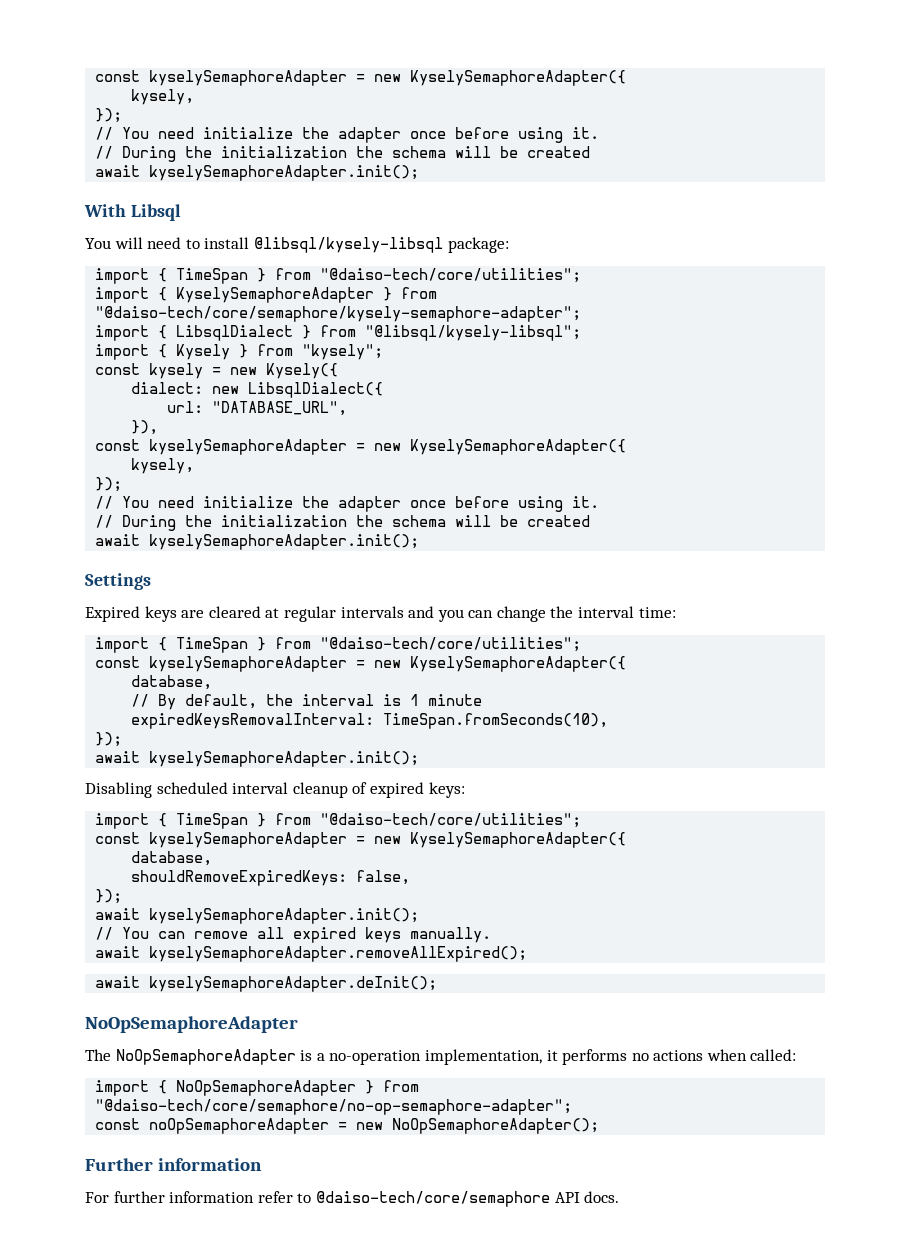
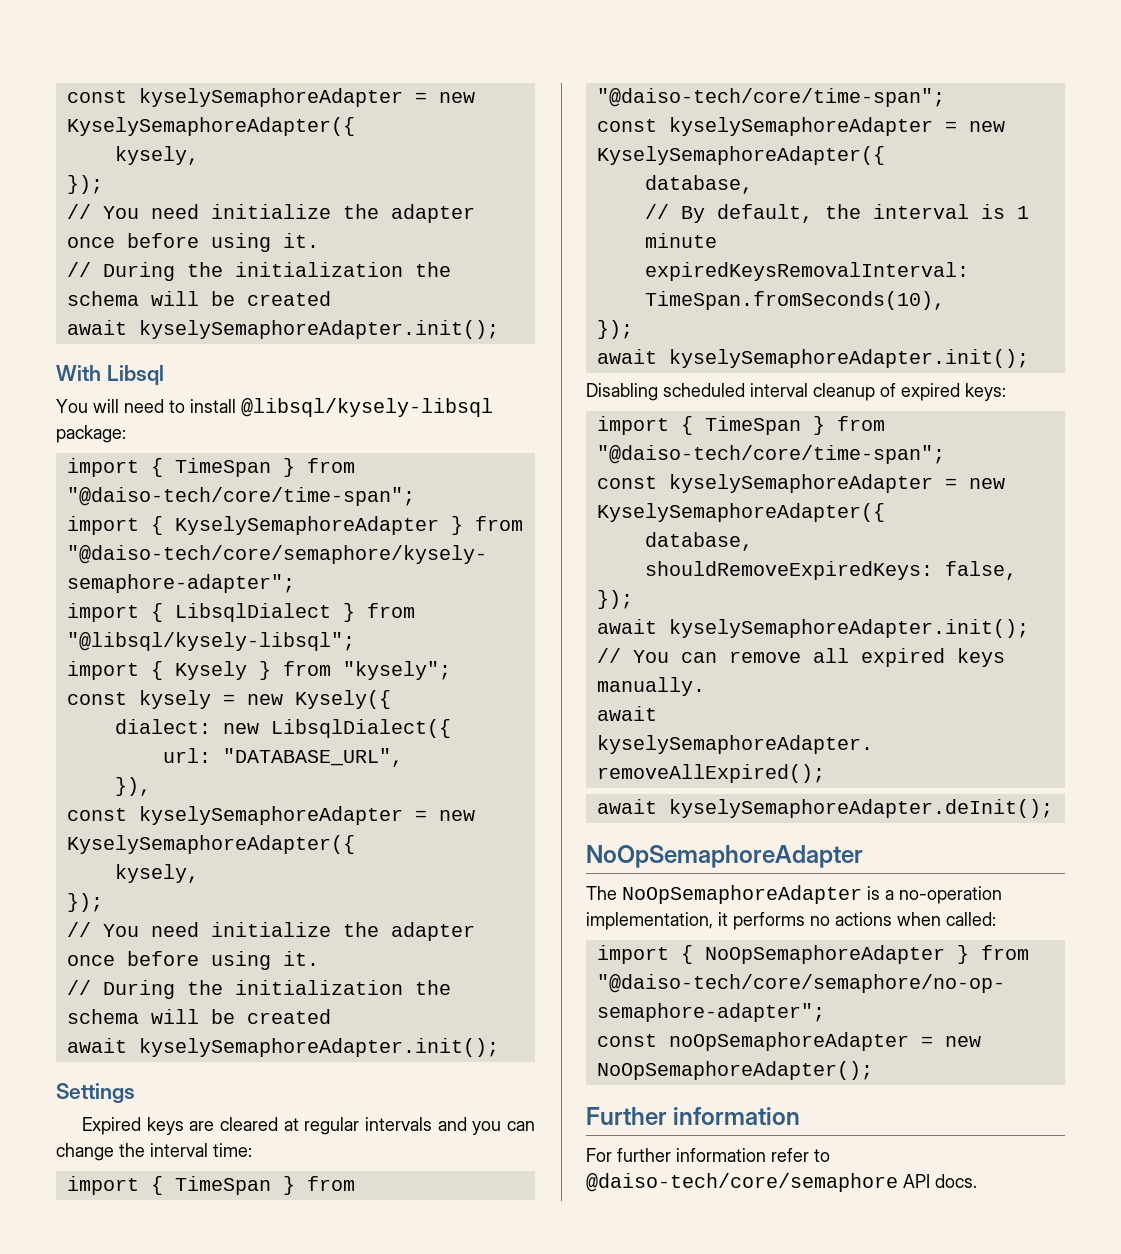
  You will need to install @libsql/kysely-libsql package:
- import { TimeSpan } from "@daiso-tech/core/utilities";
+ import { TimeSpan } from "@daiso-tech/core/time-span";
  Expired keys are cleared at regular intervals and you can change the interval time:
- import { TimeSpan } from "@daiso-tech/core/utilities";
+ import { TimeSpan } from "@daiso-tech/core/time-span";
  Disabling scheduled interval cleanup of expired keys:
- import { TimeSpan } from "@daiso-tech/core/utilities";
+ import { TimeSpan } from "@daiso-tech/core/time-span";

